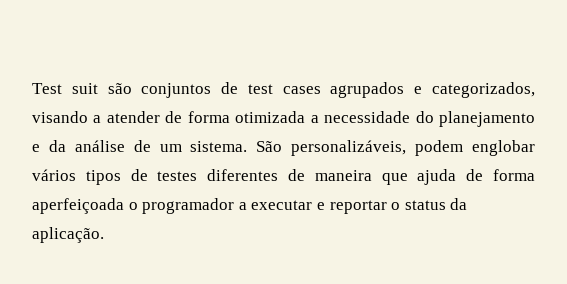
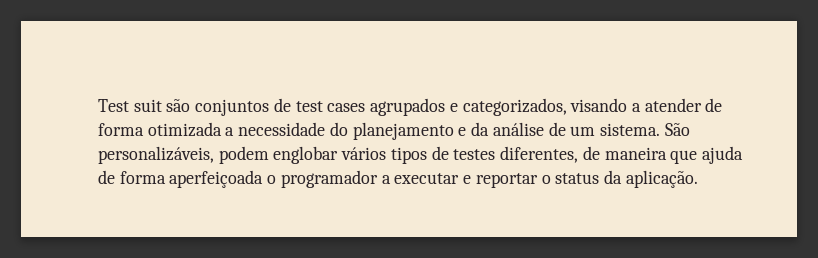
- São personalizáveis, podem englobar vários tipos de testes diferentes de maneira que ajuda de forma aperfeiçoada o programador a executar e reportar o status da aplicação.
+ São personalizáveis, podem englobar vários tipos de testes diferentes, de maneira que ajuda de forma aperfeiçoada o programador a executar e reportar o status da aplicação.

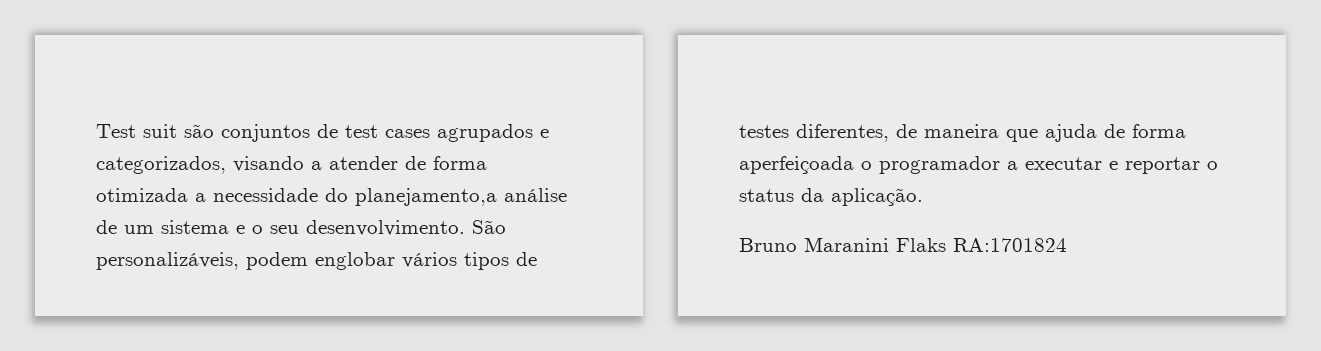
- Test suit são conjuntos de test cases agrupados e categorizados, visando a atender de forma otimizada a necessidade do planejamento e da análise de um sistema.
+ Test suit são conjuntos de test cases agrupados e categorizados, visando a atender de forma otimizada a necessidade do planejamento,a análise de um sistema e o seu desenvolvimento.
+ Bruno Maranini Flaks RA:1701824

